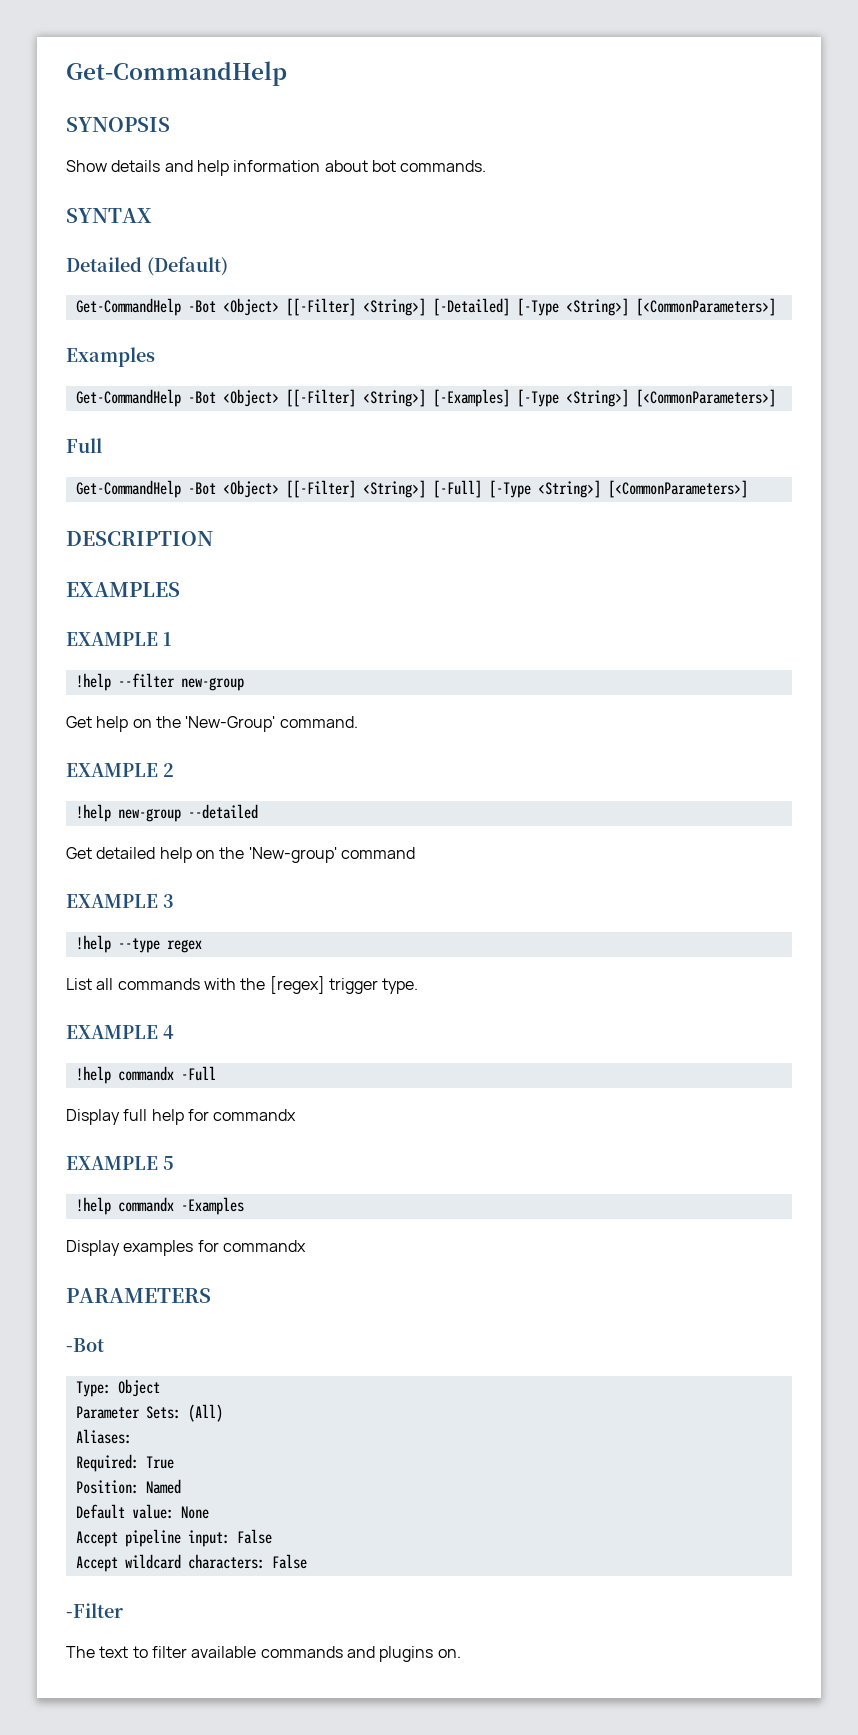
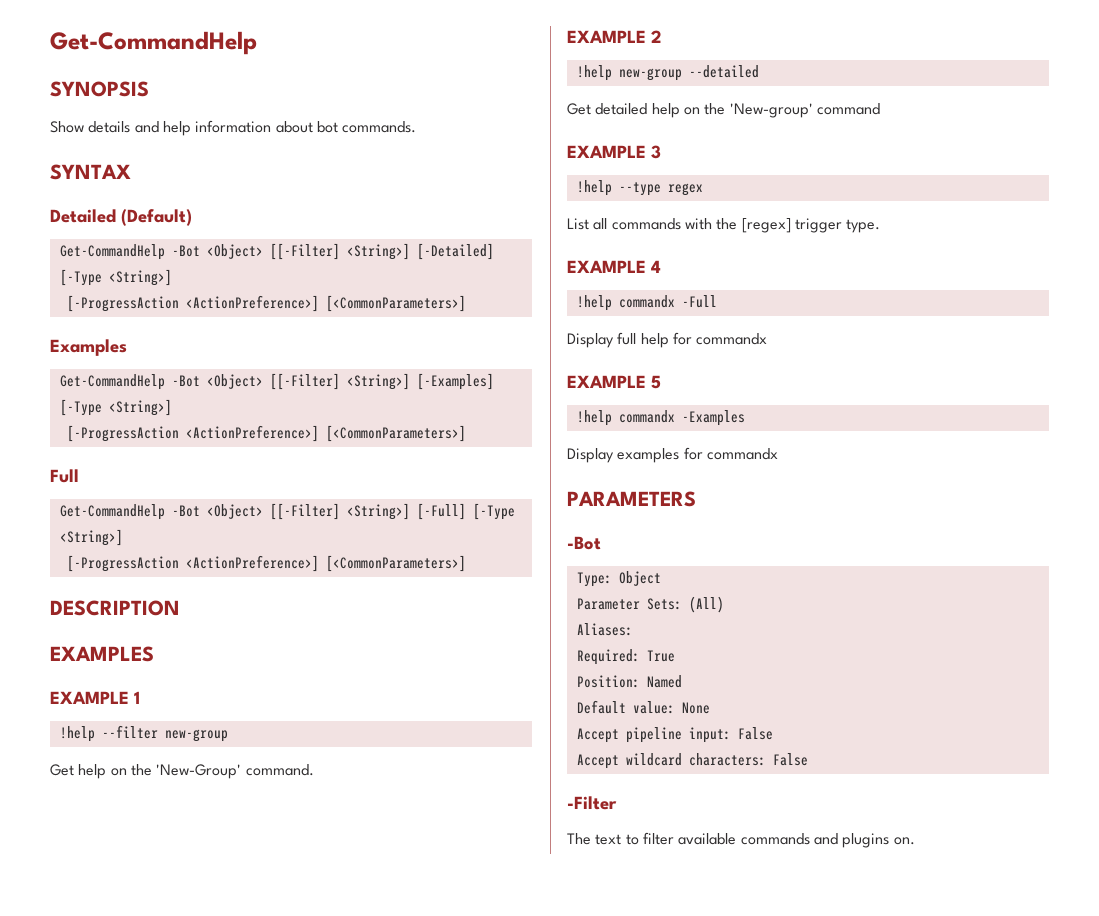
- Get-CommandHelp -Bot <Object> [[-Filter] <String>] [-Detailed] [-Type <String>] [<CommonParameters>]
+ Get-CommandHelp -Bot <Object> [[-Filter] <String>] [-Detailed] [-Type <String>]
+ [-ProgressAction <ActionPreference>] [<CommonParameters>]
- Get-CommandHelp -Bot <Object> [[-Filter] <String>] [-Examples] [-Type <String>] [<CommonParameters>]
+ Get-CommandHelp -Bot <Object> [[-Filter] <String>] [-Examples] [-Type <String>]
+ [-ProgressAction <ActionPreference>] [<CommonParameters>]
- Get-CommandHelp -Bot <Object> [[-Filter] <String>] [-Full] [-Type <String>] [<CommonParameters>]
+ Get-CommandHelp -Bot <Object> [[-Filter] <String>] [-Full] [-Type <String>]
+ [-ProgressAction <ActionPreference>] [<CommonParameters>]

